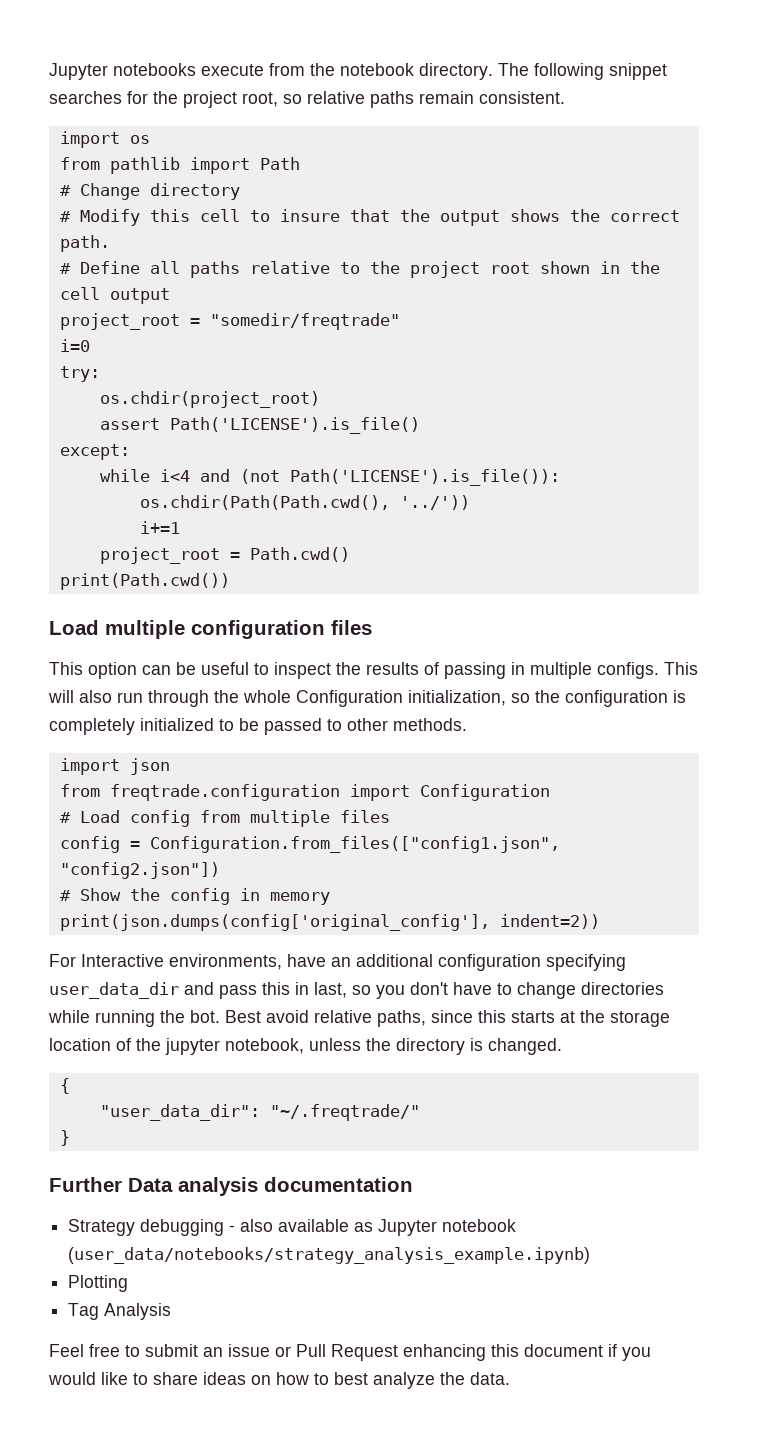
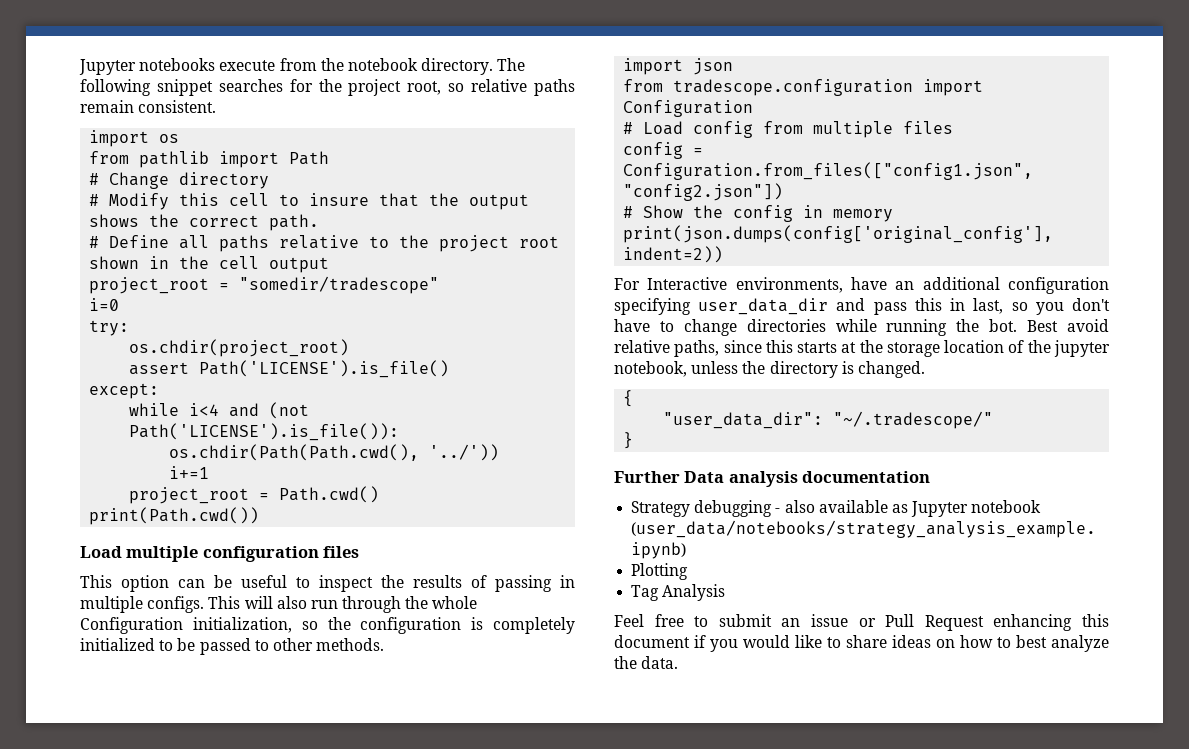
- project_root = "somedir/freqtrade"
+ project_root = "somedir/tradescope"
- from freqtrade.configuration import Configuration
+ from tradescope.configuration import Configuration
- "user_data_dir": "~/.freqtrade/"
+ "user_data_dir": "~/.tradescope/"

